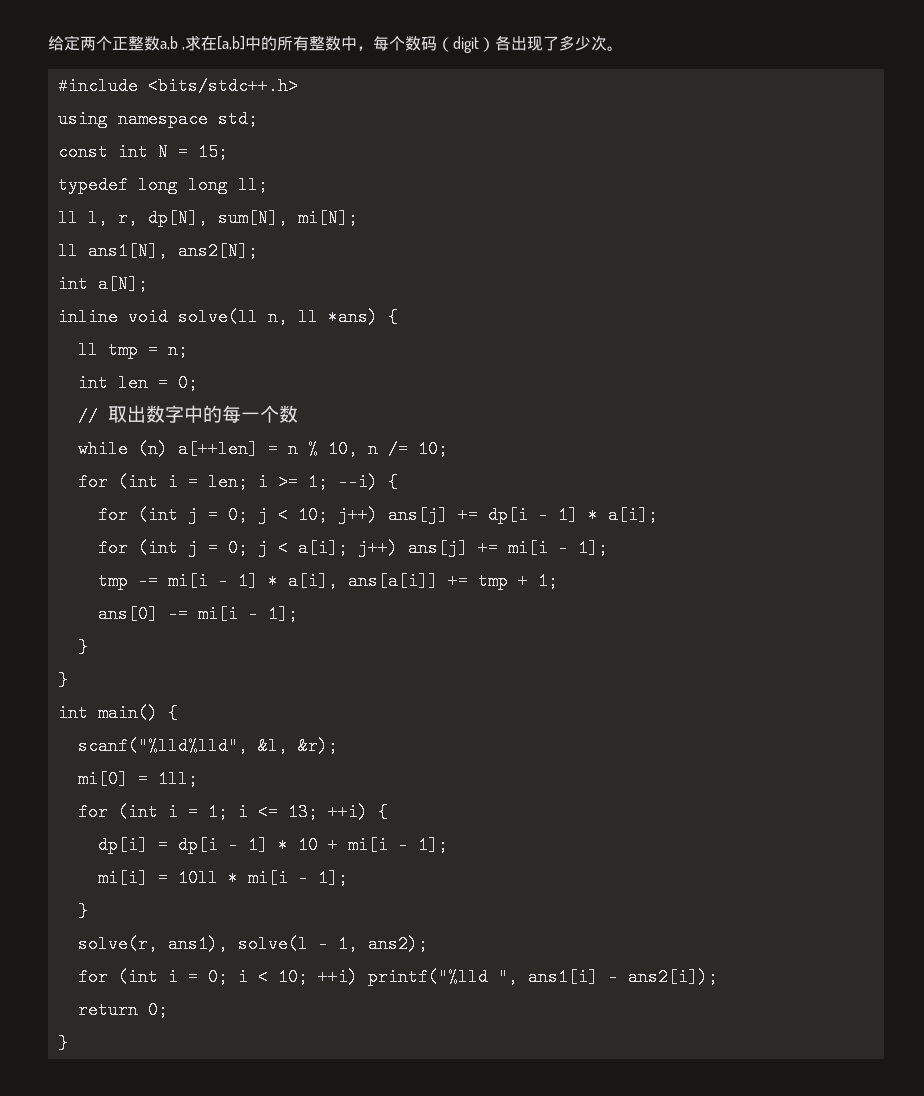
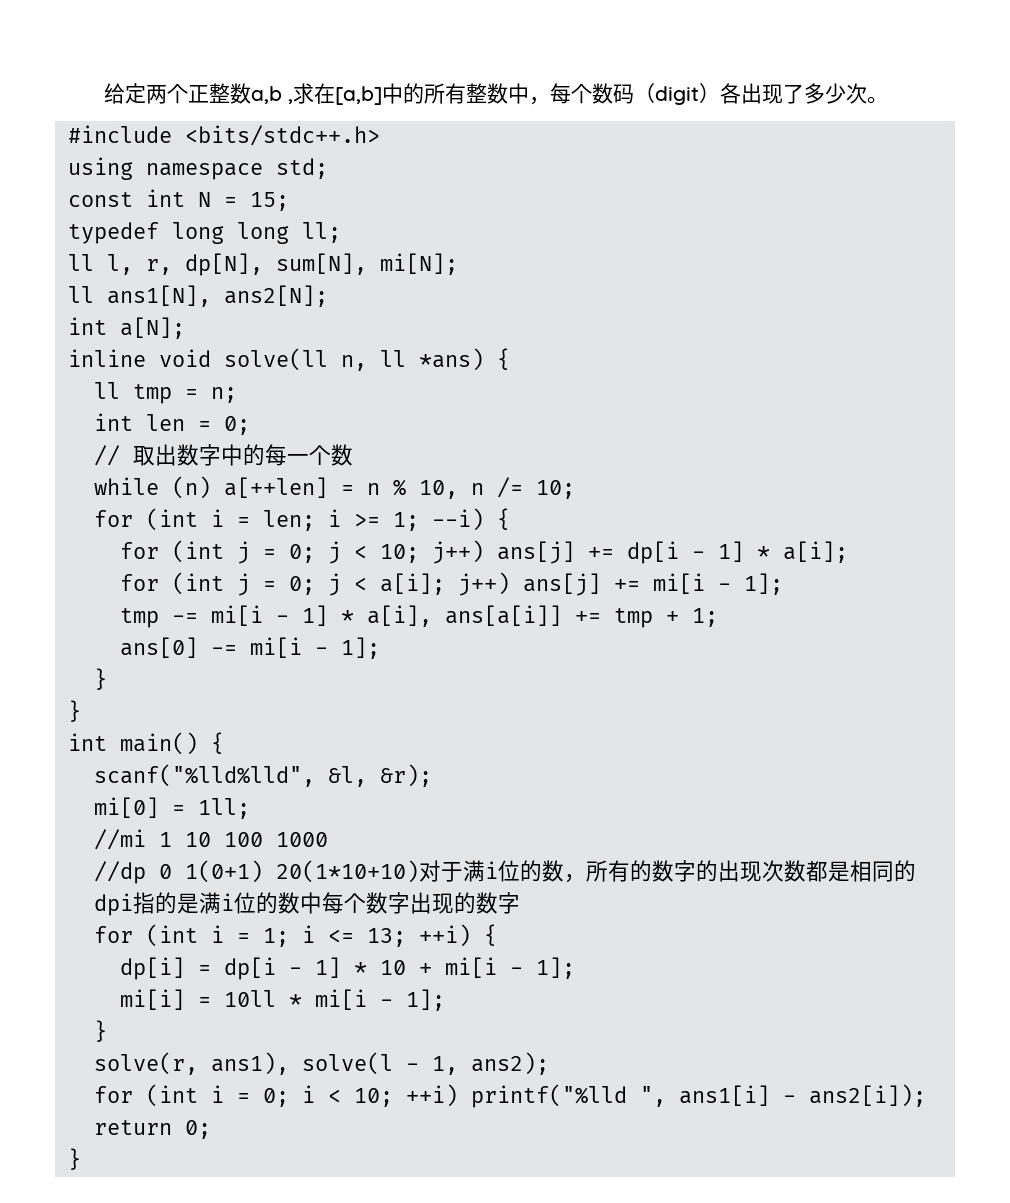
+ //mi 1 10 100 1000
+ //dp 0 1(0+1) 20(1*10+10)对于满i位的数，所有的数字的出现次数都是相同的dpi指的是满i位的数中每个数字出现的数字

